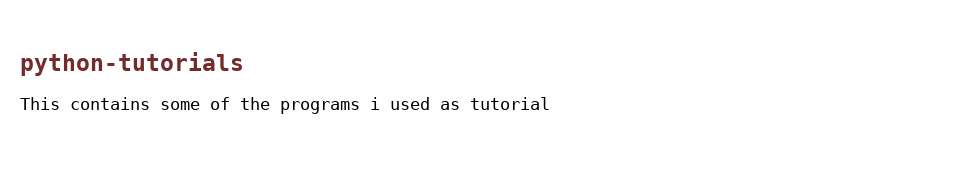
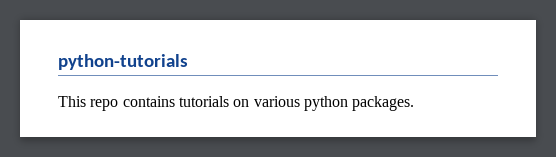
- This contains some of the programs i used as tutorial
+ This repo contains tutorials on various python packages.

